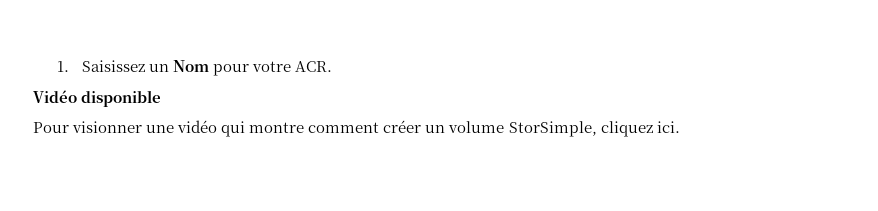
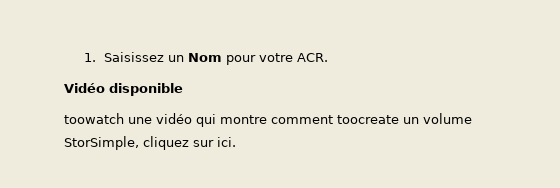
- Pour visionner une vidéo qui montre comment créer un volume StorSimple, cliquez ici.
+ toowatch une vidéo qui montre comment toocreate un volume StorSimple, cliquez sur ici.

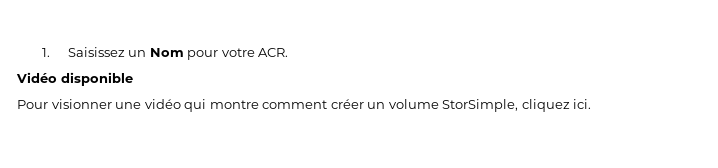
- toowatch une vidéo qui montre comment toocreate un volume StorSimple, cliquez sur ici.
+ Pour visionner une vidéo qui montre comment créer un volume StorSimple, cliquez ici.

